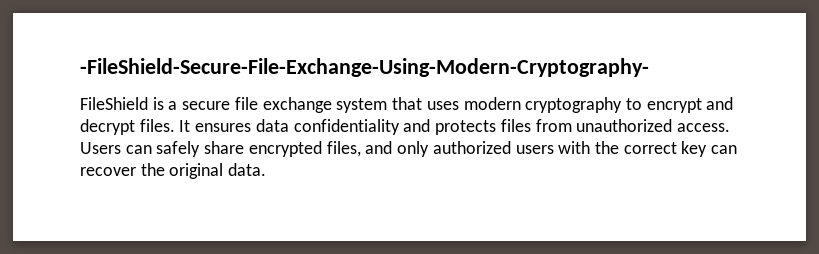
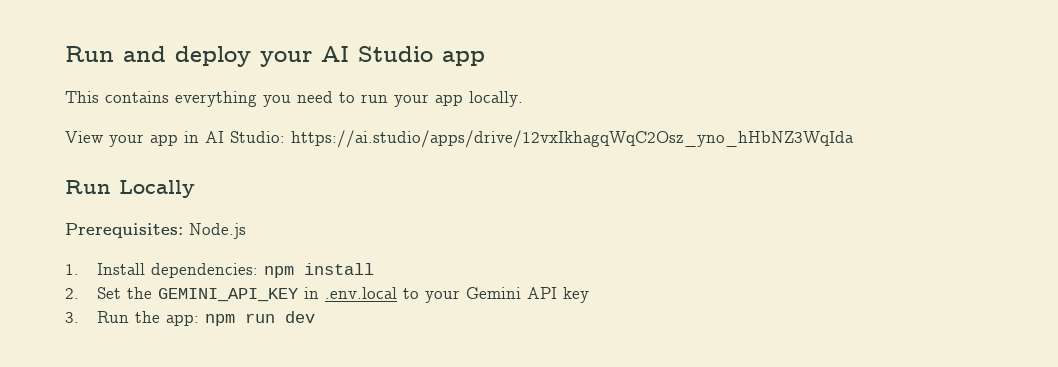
- -FileShield-Secure-File-Exchange-Using-Modern-Cryptography-
- FileShield is a secure file exchange system that uses modern cryptography to encrypt and decrypt files. It ensures data confidentiality and protects files from unauthorized access. Users can safely share encrypted files, and only authorized users with the correct key can recover the original data.
+ Run and deploy your AI Studio app
+ This contains everything you need to run your app locally.
+ View your app in AI Studio: https://ai.studio/apps/drive/12vxIkhagqWqC2Osz_yno_hHbNZ3WqIda
+ Run Locally
+ Prerequisites: Node.js
+ 1. Install dependencies: npm install
+ 2. Set the GEMINI_API_KEY in .env.local to your Gemini API key
+ 3. Run the app: npm run dev

